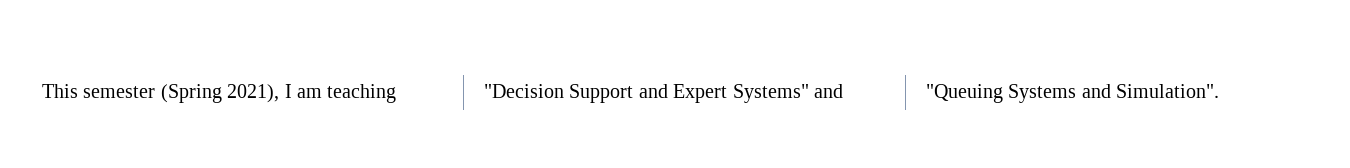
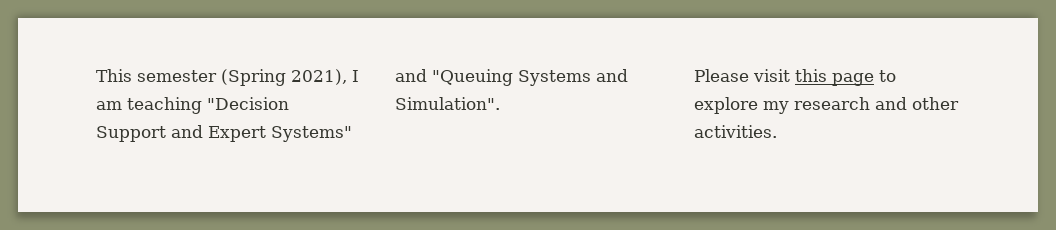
+ Please visit this page to explore my research and other activities.

